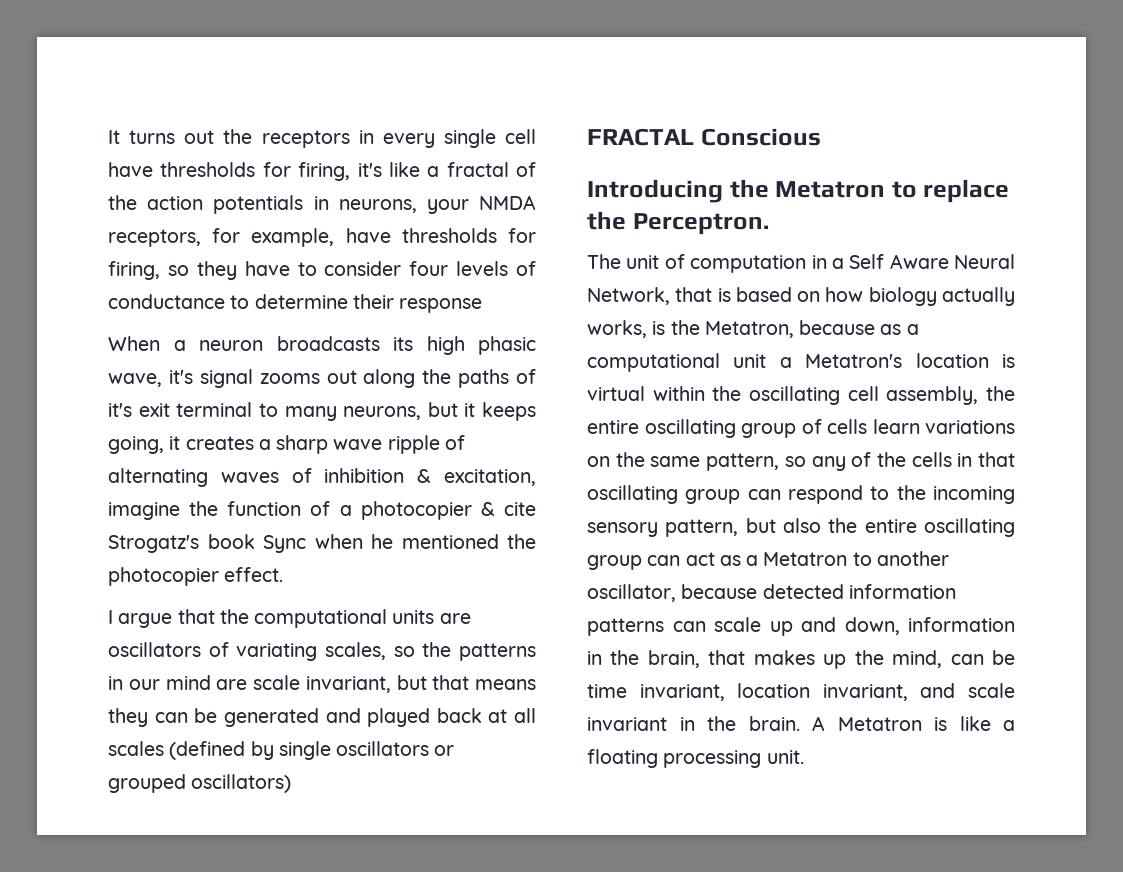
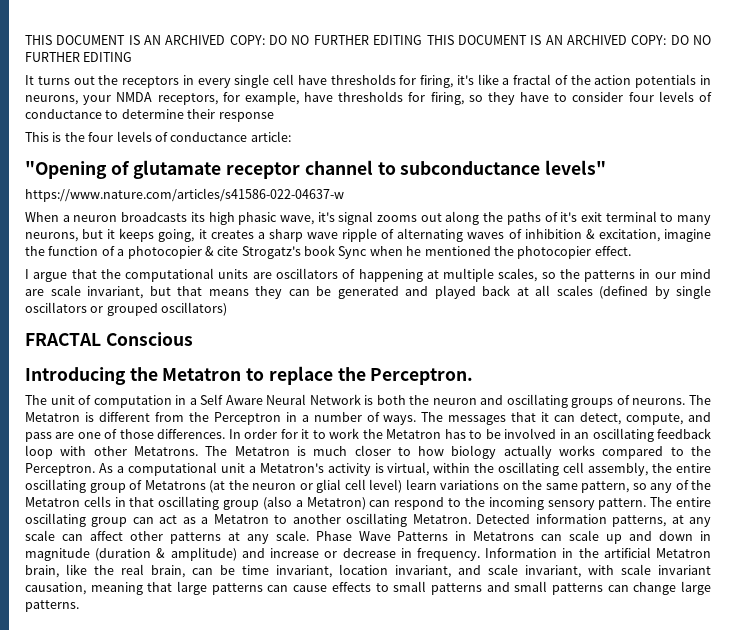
+ THIS DOCUMENT IS AN ARCHIVED COPY: DO NO FURTHER EDITING THIS DOCUMENT IS AN ARCHIVED COPY: DO NO FURTHER EDITING
+ This is the four levels of conductance article:
+ "Opening of glutamate receptor channel to subconductance levels"
+ https://www.nature.com/articles/s41586-022-04637-w
- I argue that the computational units are oscillators of variating scales, so the patterns in our mind are scale invariant, but that means they can be generated and played back at all scales (defined by single oscillators or grouped oscillators)
+ I argue that the computational units are oscillators of happening at multiple scales, so the patterns in our mind are scale invariant, but that means they can be generated and played back at all scales (defined by single oscillators or grouped oscillators)
- The unit of computation in a Self Aware Neural Network, that is based on how biology actually works, is the Metatron, because as a computational unit a Metatron's location is virtual within the oscillating cell assembly, the entire oscillating group of cells learn variations on the same pattern, so any of the cells in that oscillating group can respond to the incoming sensory pattern, but also the entire oscillating group can act as a Metatron to another oscillator, because detected information patterns can scale up and down, information in the brain, that makes up the mind, can be time invariant, location invariant, and scale invariant in the brain. A Metatron is like a floating processing unit.
+ The unit of computation in a Self Aware Neural Network is both the neuron and oscillating groups of neurons. The Metatron is different from the Perceptron in a number of ways. The messages that it can detect, compute, and pass are one of those differences. In order for it to work the Metatron has to be involved in an oscillating feedback loop with other Metatrons. The Metatron is much closer to how biology actually works compared to the Perceptron. As a computational unit a Metatron's activity is virtual, within the oscillating cell assembly, the entire oscillating group of Metatrons (at the neuron or glial cell level) learn variations on the same pattern, so any of the Metatron cells in that oscillating group (also a Metatron) can respond to the incoming sensory pattern. The entire oscillating group can act as a Metatron to another oscillating Metatron. Detected information patterns, at any scale can affect other patterns at any scale. Phase Wave Patterns in Metatrons can scale up and down in magnitude (duration & amplitude) and increase or decrease in frequency. Information in the artificial Metatron brain, like the real brain, can be time invariant, location invariant, and scale invariant, with scale invariant causation, meaning that large patterns can cause effects to small patterns and small patterns can change large patterns.

